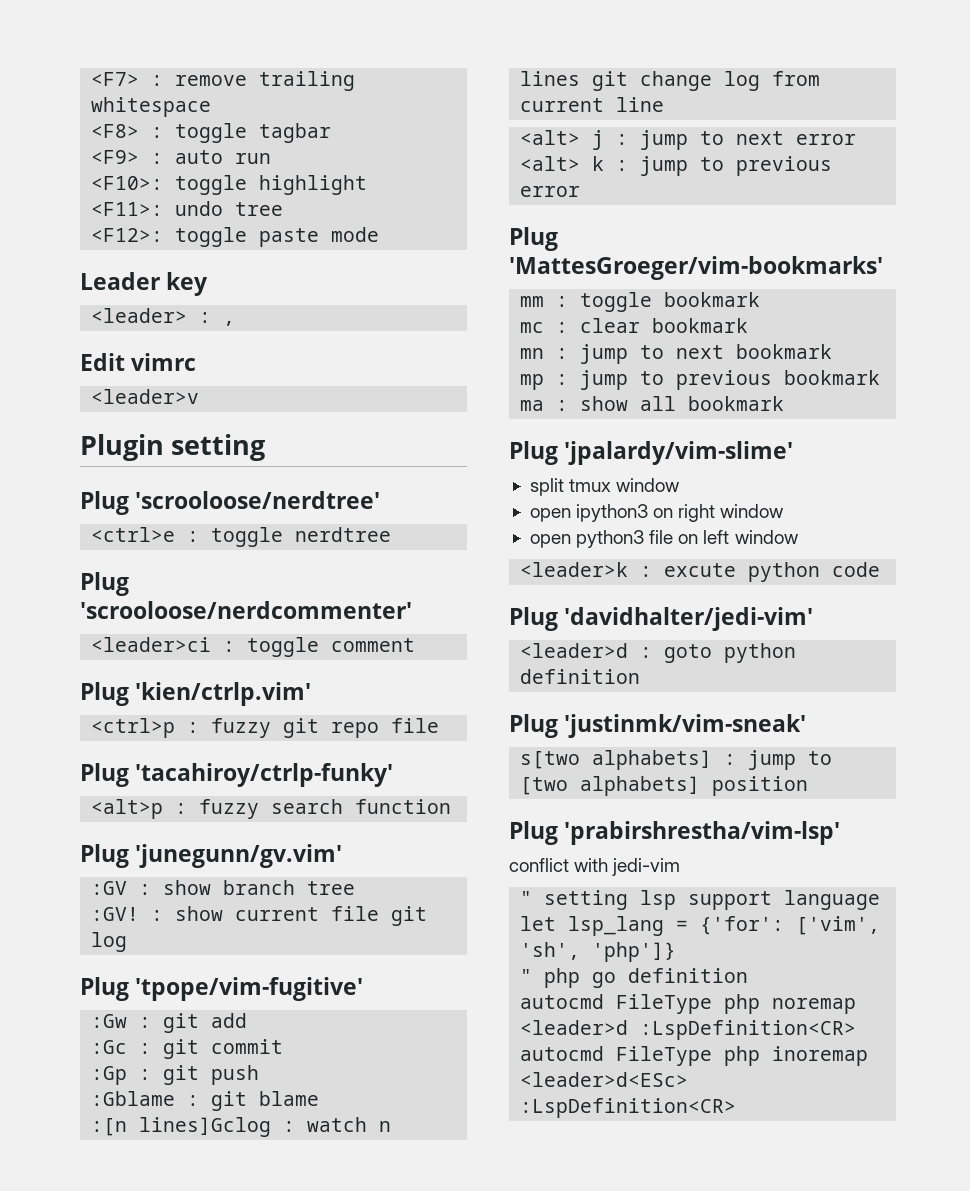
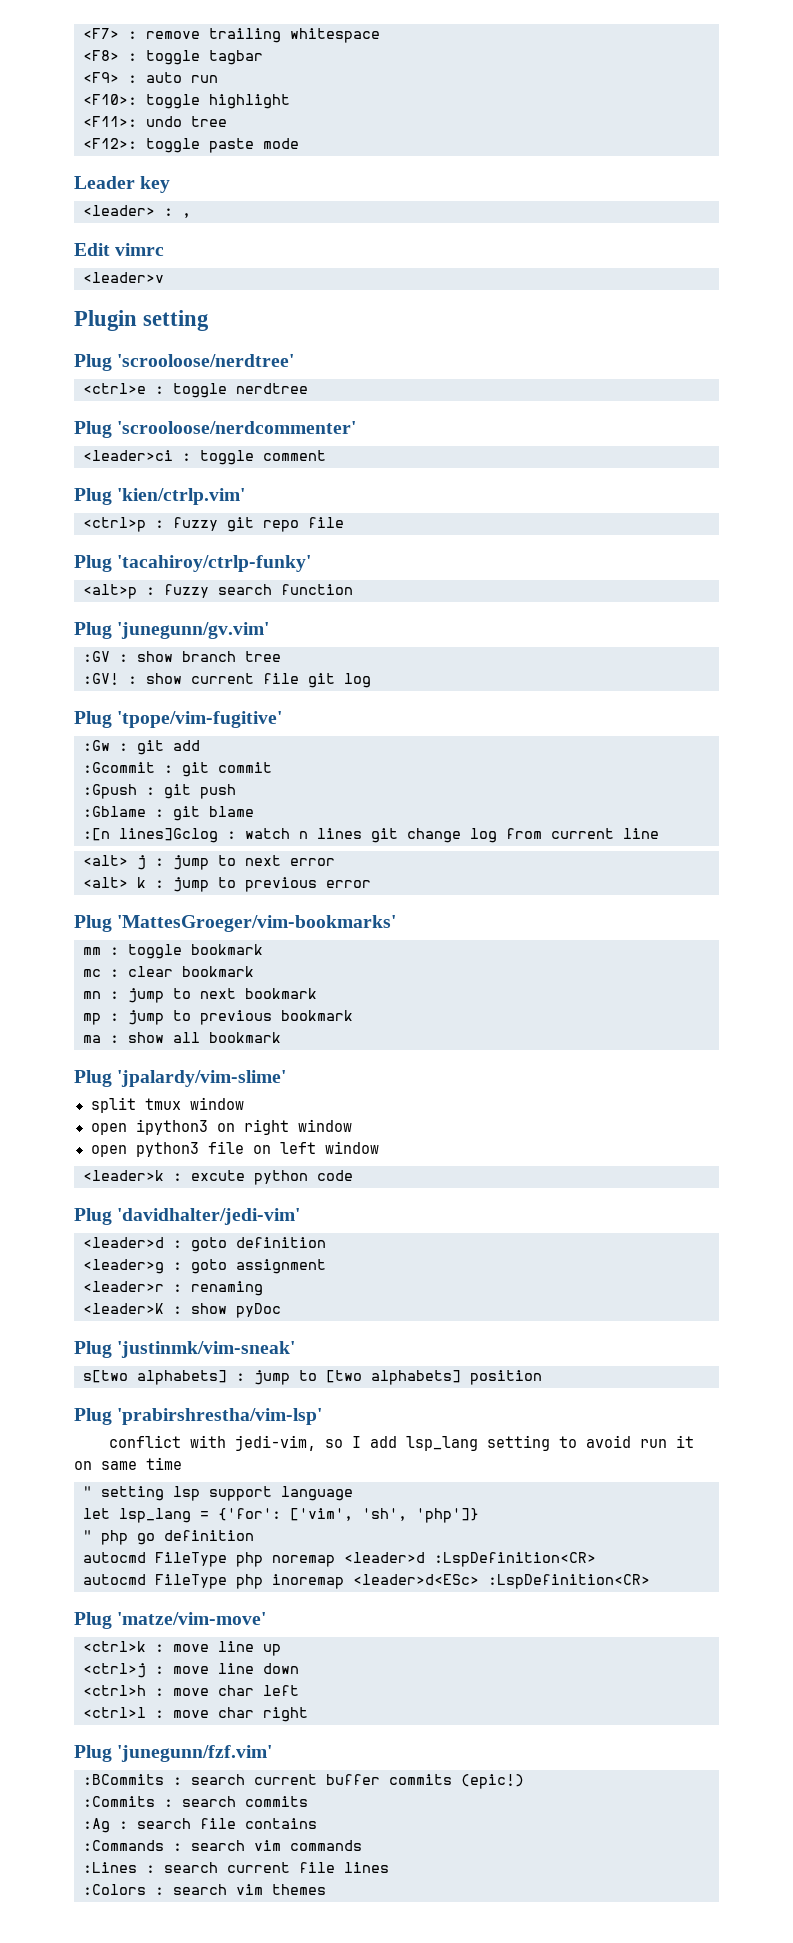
- :Gc : git commit
+ :Gcommit : git commit
- :Gp : git push
+ :Gpush : git push
- <leader>d : goto python definition
+ <leader>d : goto definition
+ <leader>g : goto assignment
+ <leader>r : renaming
+ <leader>K : show pyDoc
- conflict with jedi-vim
+ conflict with jedi-vim, so I add lsp_lang setting to avoid run it on same time
+ Plug 'matze/vim-move'
+ <ctrl>k : move line up
+ <ctrl>j : move line down
+ <ctrl>h : move char left
+ <ctrl>l : move char right
+ Plug 'junegunn/fzf.vim'
+ :BCommits : search current buffer commits (epic!)
+ :Commits : search commits
+ :Ag : search file contains
+ :Commands : search vim commands
+ :Lines : search current file lines
+ :Colors : search vim themes

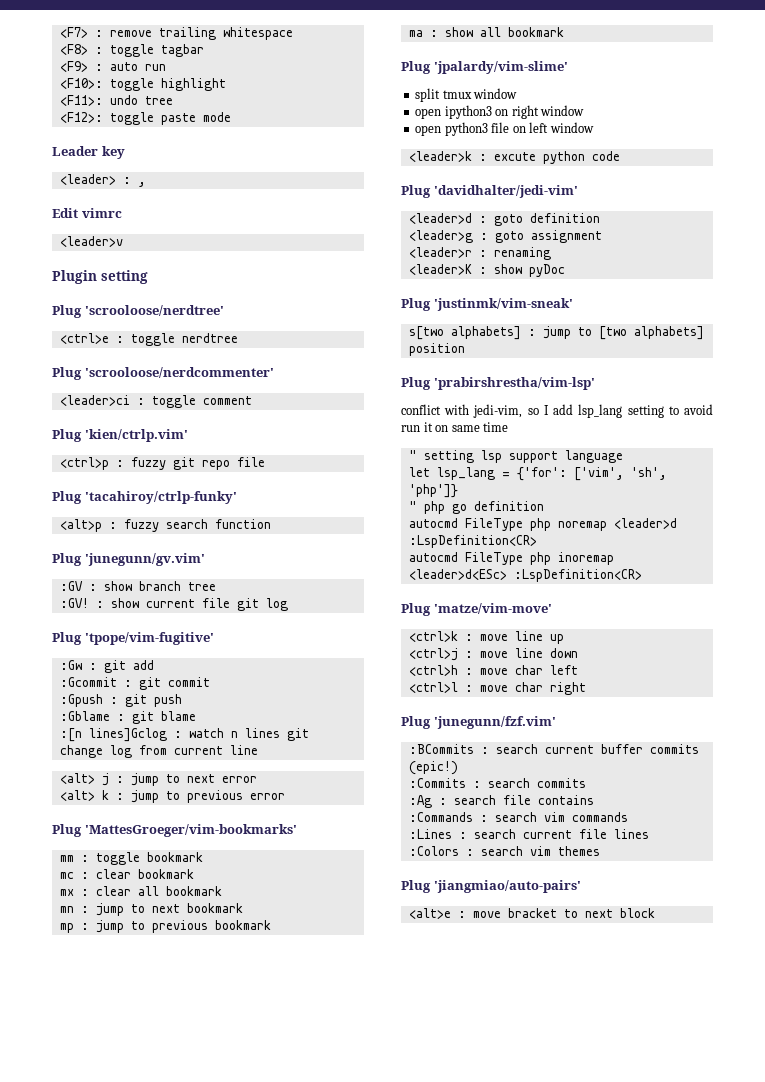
+ mx : clear all bookmark
+ Plug 'jiangmiao/auto-pairs'
+ <alt>e : move bracket to next block

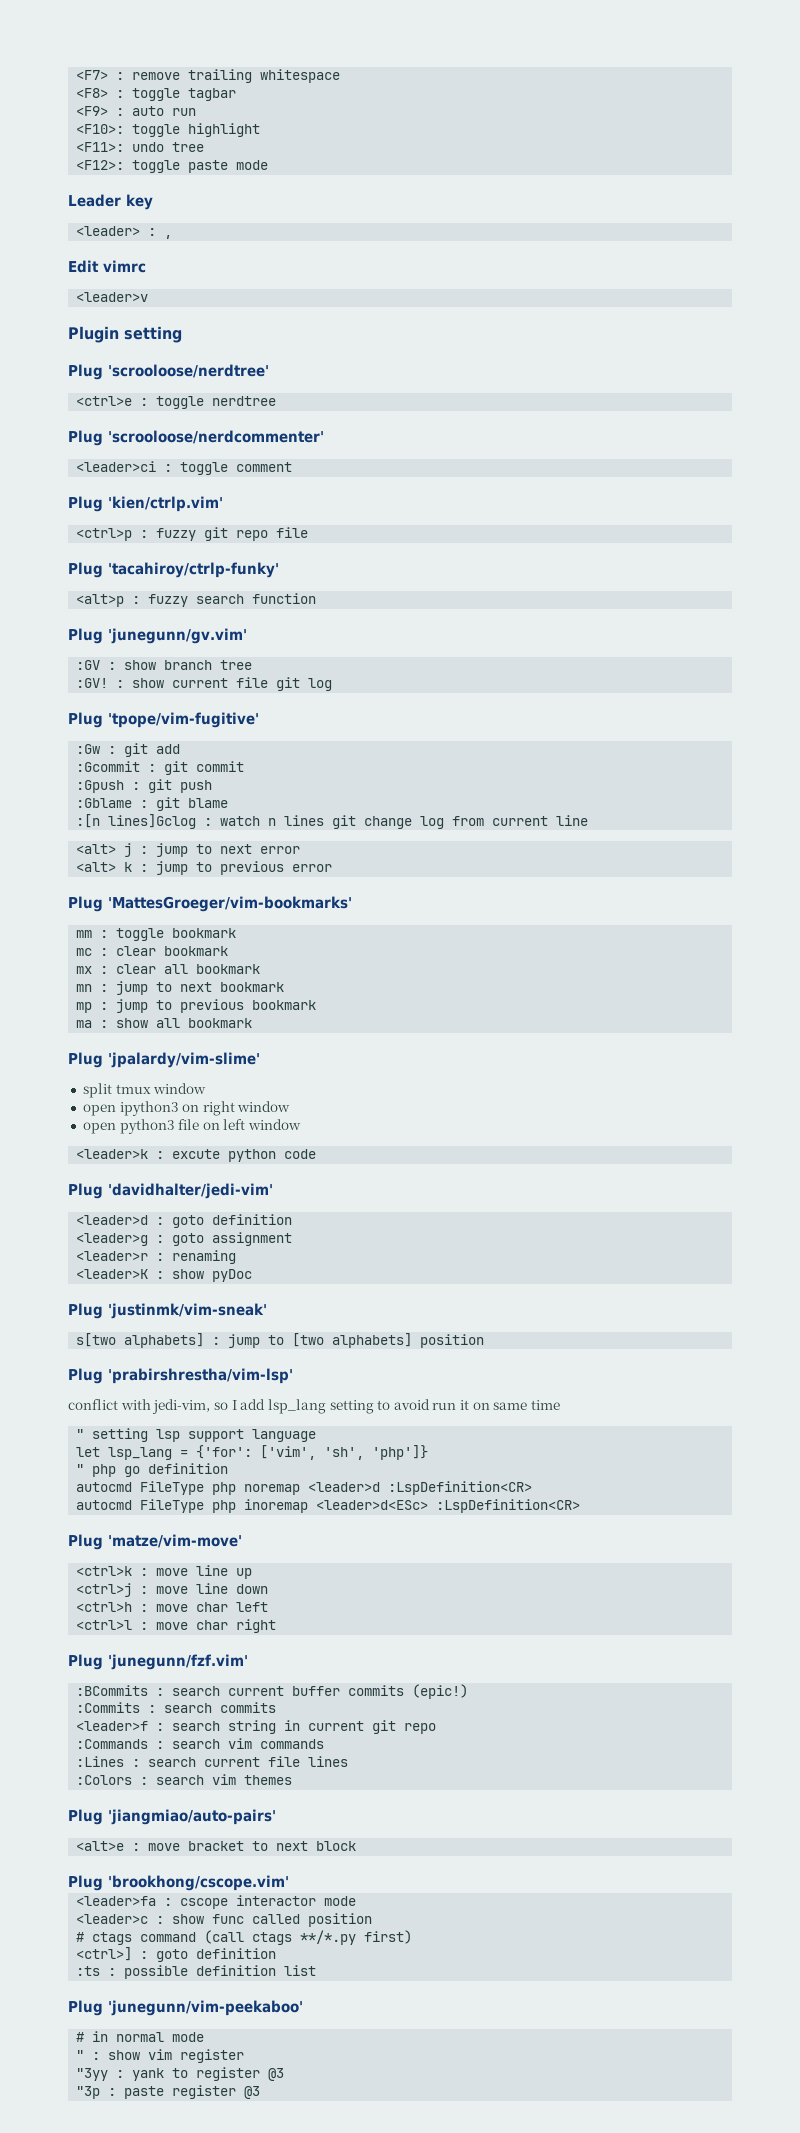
- :Ag : search file contains
+ <leader>f : search string in current git repo
+ Plug 'brookhong/cscope.vim'
+ <leader>fa : cscope interactor mode
+ <leader>c : show func called position
+ # ctags command (call ctags **/*.py first)
+ <ctrl>] : goto definition
+ :ts : possible definition list
+ Plug 'junegunn/vim-peekaboo'
+ # in normal mode
+ " : show vim register
+ "3yy : yank to register @3
+ "3p : paste register @3

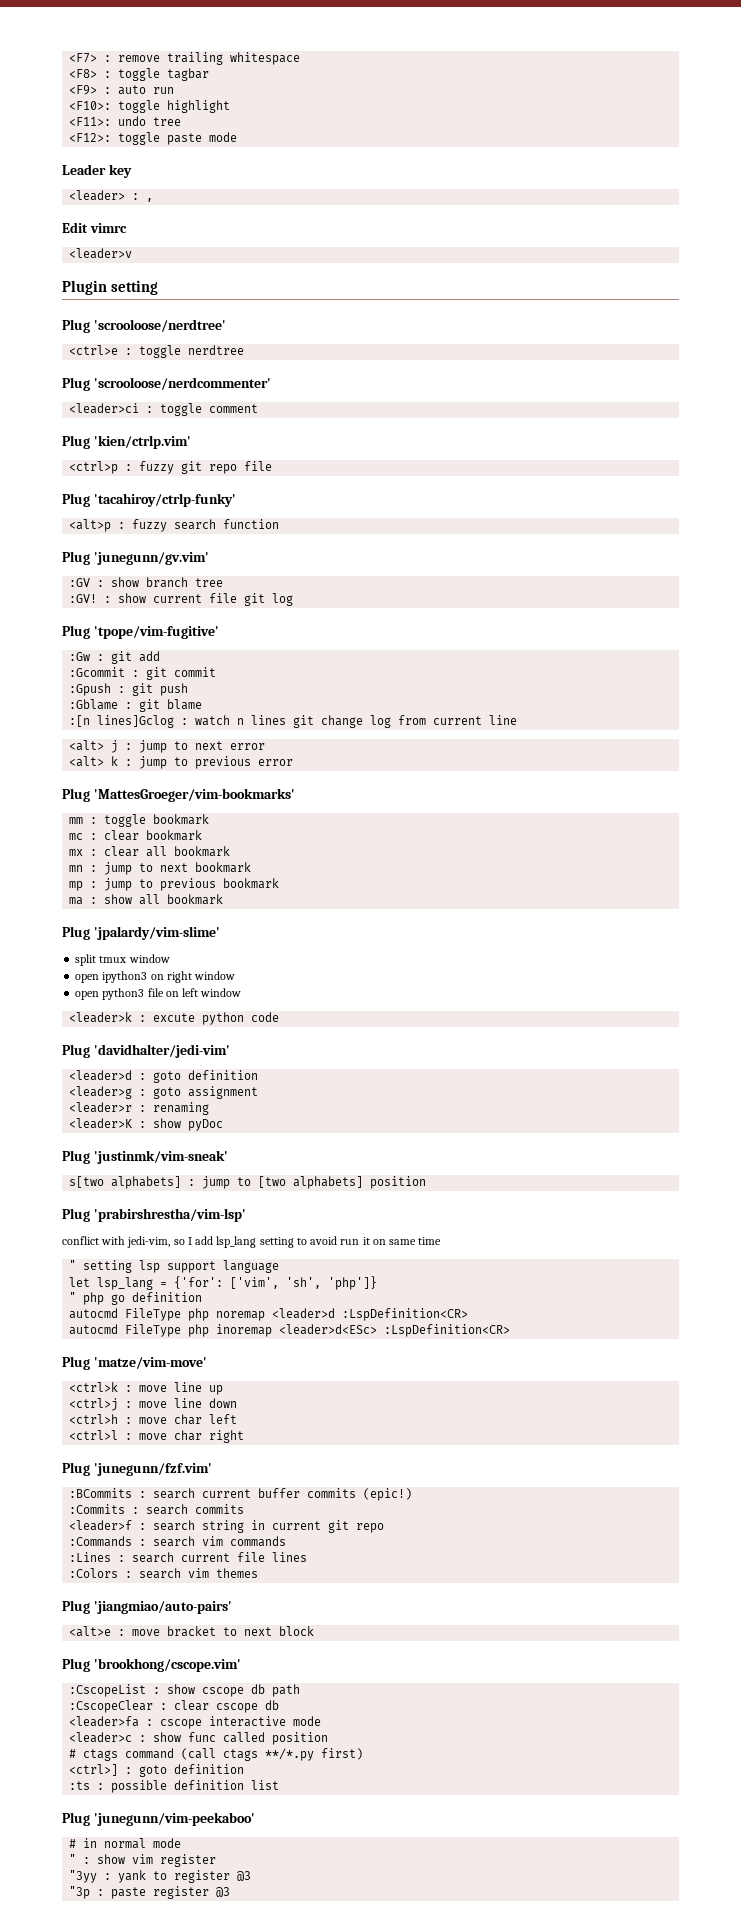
+ :CscopeList : show cscope db path
+ :CscopeClear : clear cscope db
- <leader>fa : cscope interactor mode
+ <leader>fa : cscope interactive mode

